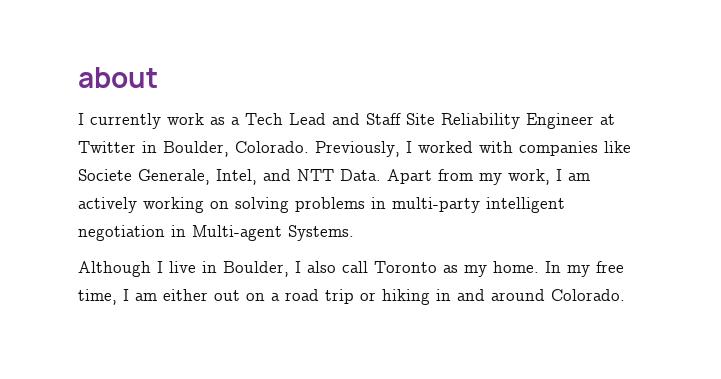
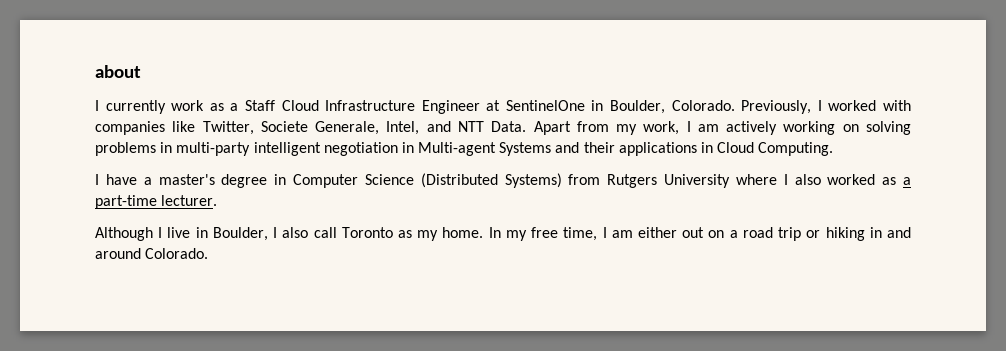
- I currently work as a Tech Lead and Staff Site Reliability Engineer at Twitter in Boulder, Colorado.
+ I currently work as a Staff Cloud Infrastructure Engineer at SentinelOne in Boulder, Colorado.
- Previously, I worked with companies like Societe Generale, Intel, and NTT Data.
+ Previously, I worked with companies like Twitter, Societe Generale, Intel, and NTT Data.
- Apart from my work, I am actively working on solving problems in multi-party intelligent negotiation in Multi-agent Systems.
+ Apart from my work, I am actively working on solving problems in multi-party intelligent negotiation in Multi-agent Systems and their applications in Cloud Computing.
+ I have a master's degree in Computer Science (Distributed Systems) from Rutgers University where I also worked as a part-time lecturer.

